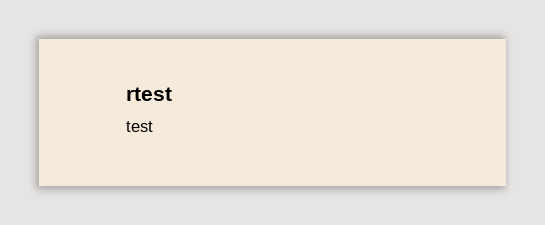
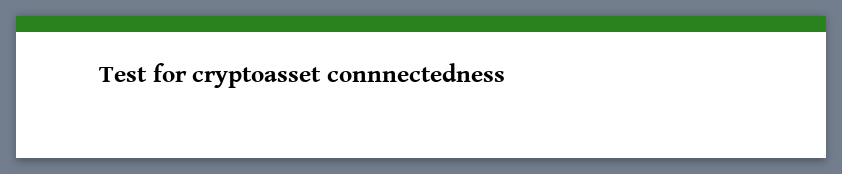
- rtest
- test
+ Test for cryptoasset connnectedness

